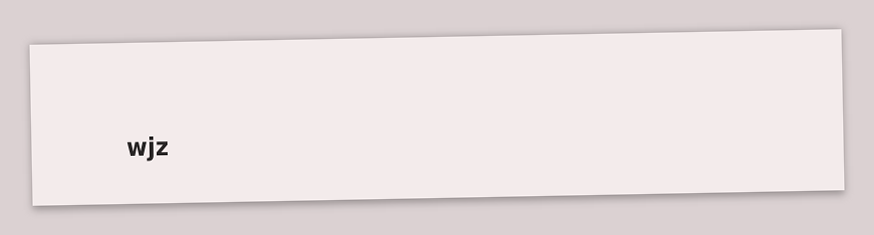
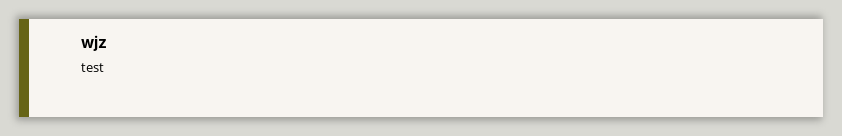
+ test

